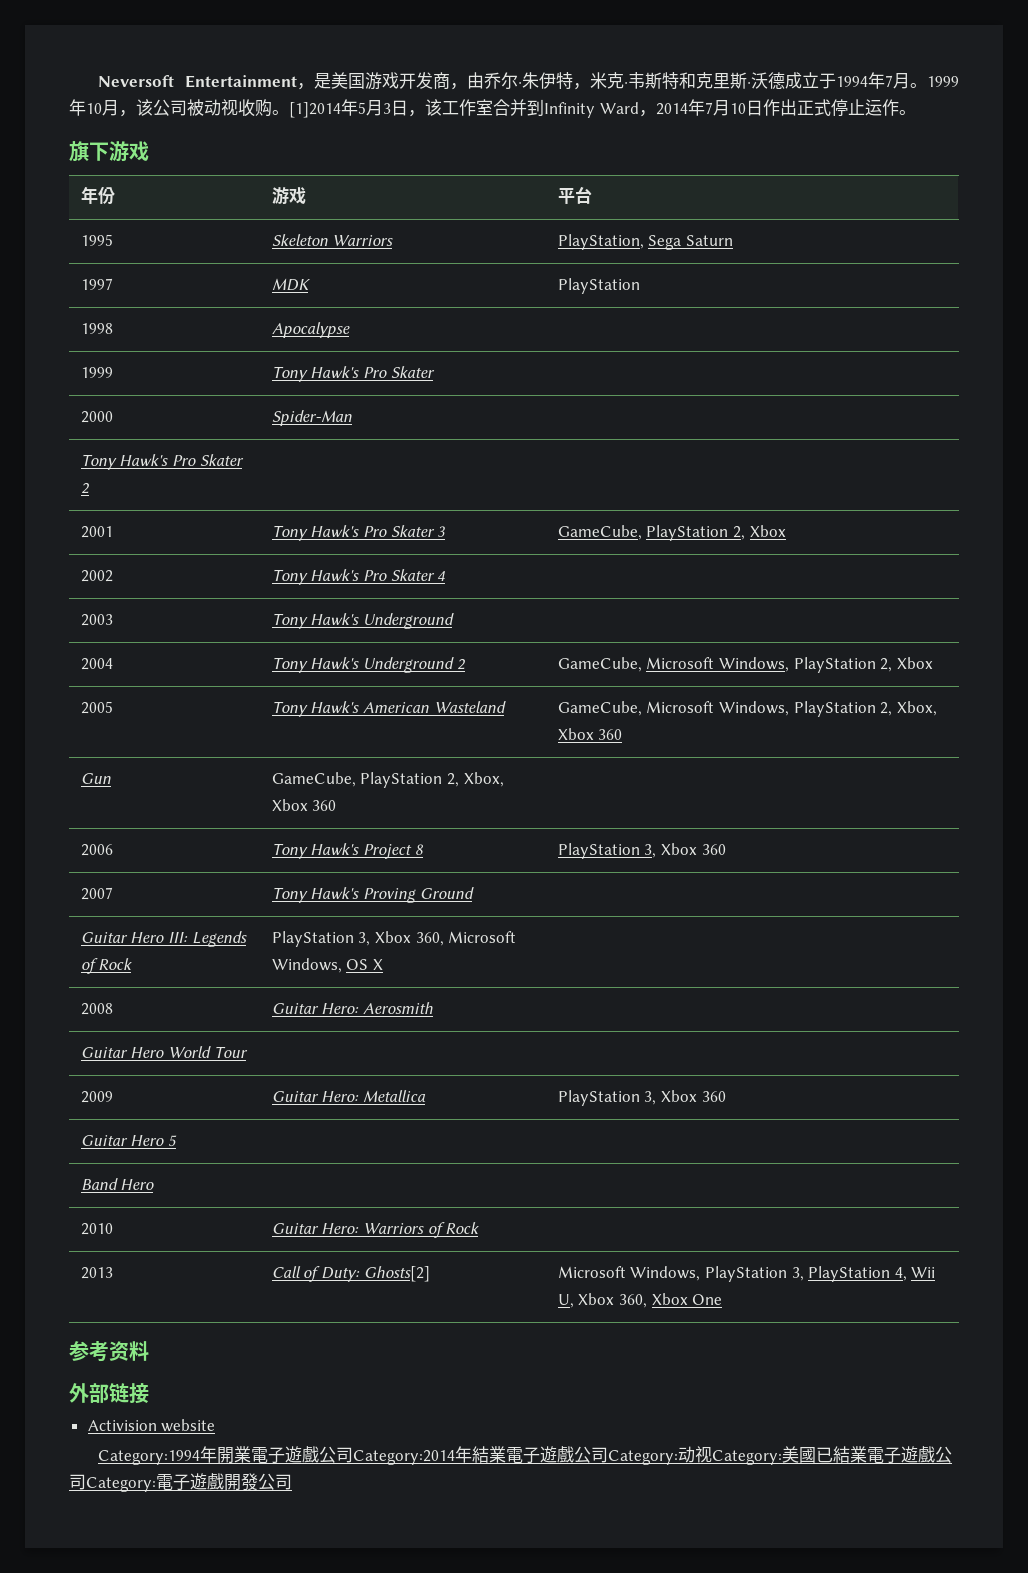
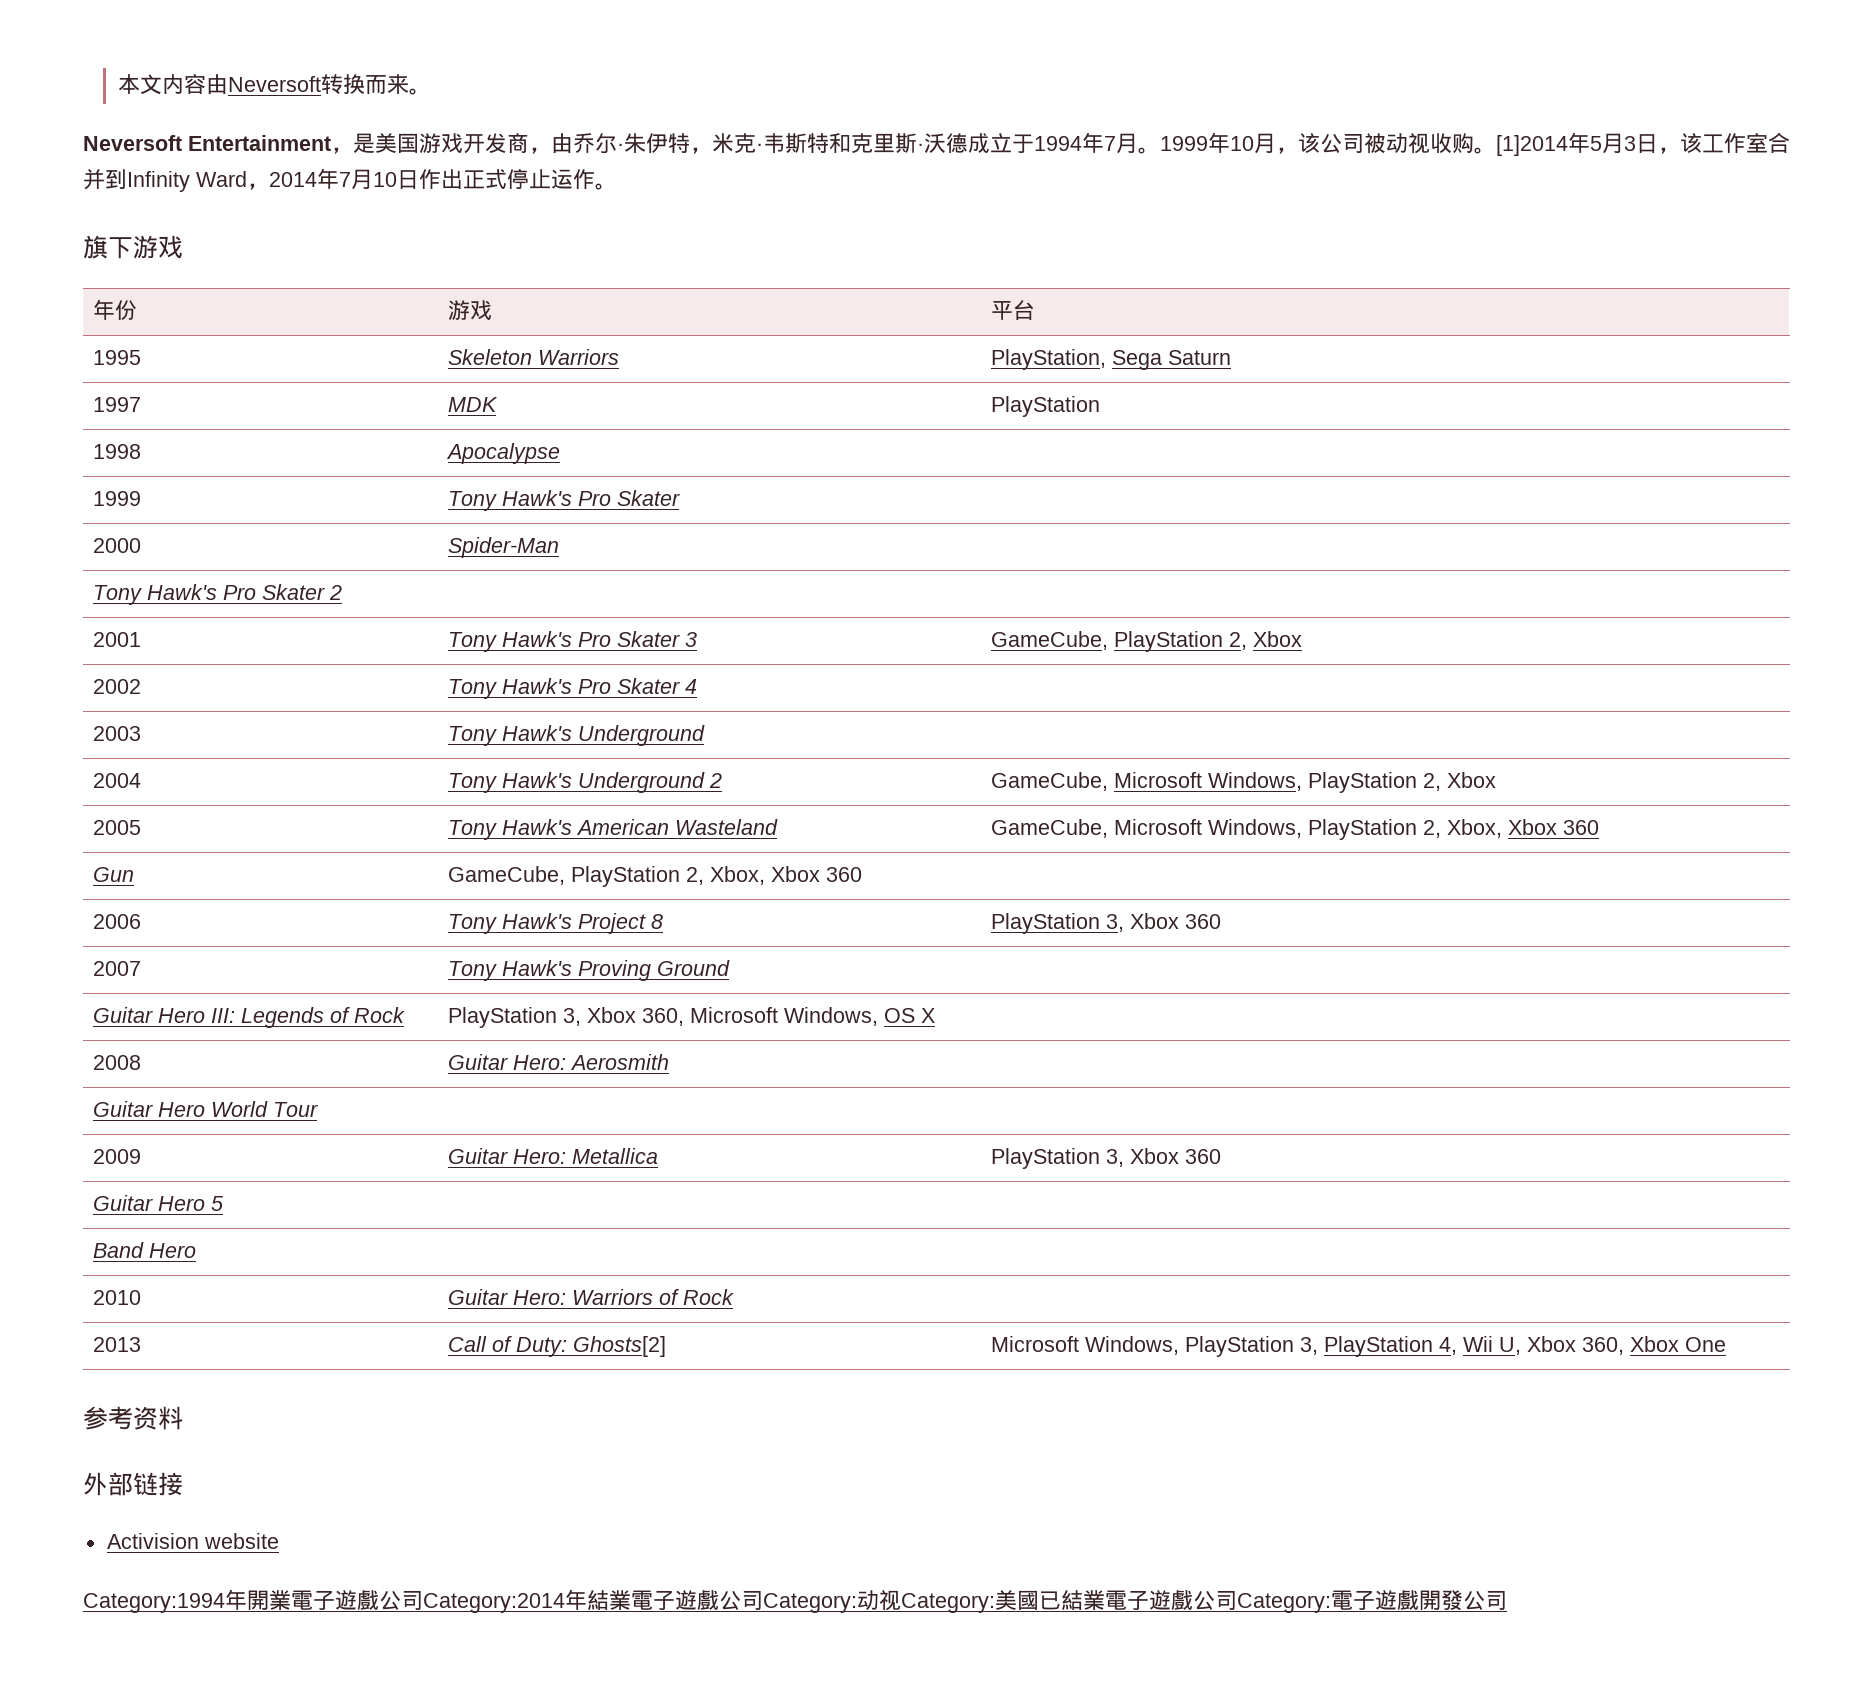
+ 本文内容由Neversoft转换而来。

